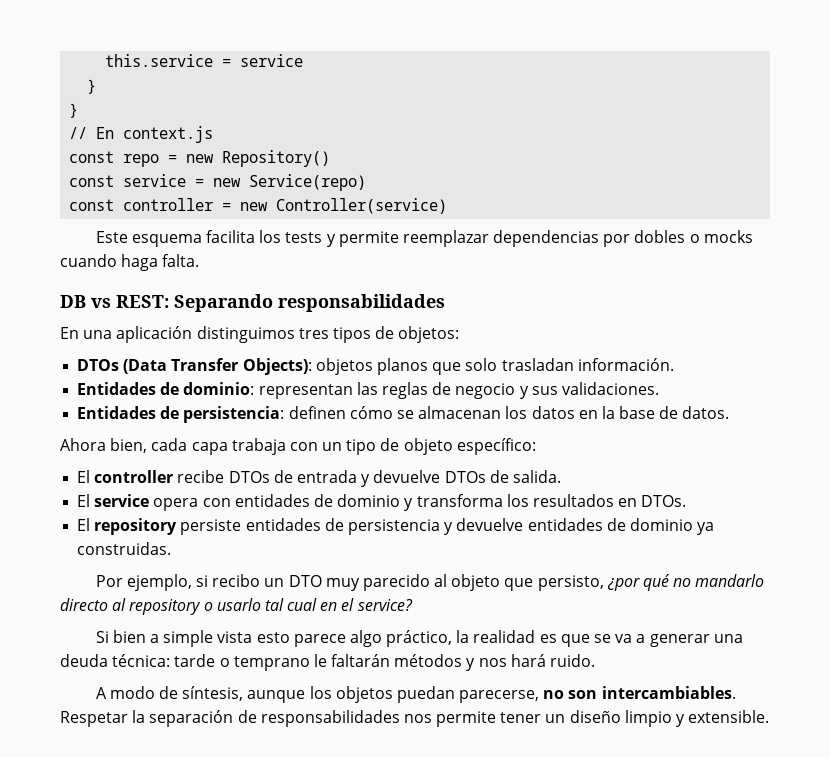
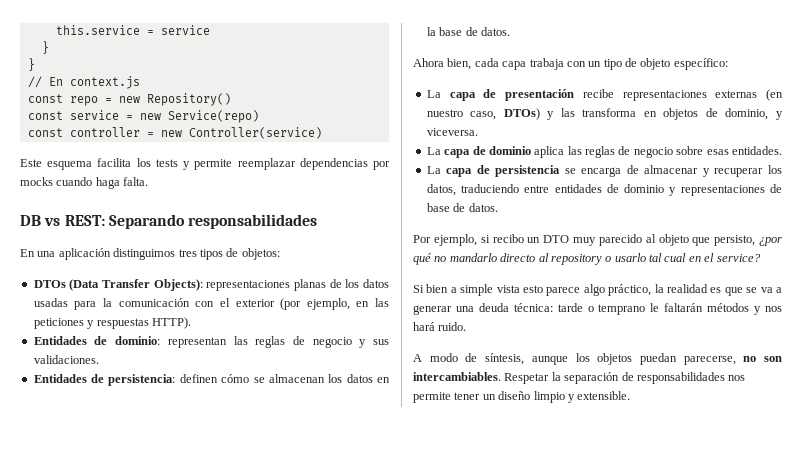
- Este esquema facilita los tests y permite reemplazar dependencias por dobles o mocks cuando haga falta.
+ Este esquema facilita los tests y permite reemplazar dependencias por mocks cuando haga falta.
- DTOs (Data Transfer Objects): objetos planos que solo trasladan información.
+ DTOs (Data Transfer Objects): representaciones planas de los datos usadas para la comunicación con el exterior (por ejemplo, en las peticiones y respuestas HTTP).
- El controller recibe DTOs de entrada y devuelve DTOs de salida.
- El service opera con entidades de dominio y transforma los resultados en DTOs.
- El repository persiste entidades de persistencia y devuelve entidades de dominio ya construidas.
+ La capa de presentación recibe representaciones externas (en nuestro caso, DTOs) y las transforma en objetos de dominio, y viceversa.
+ La capa de dominio aplica las reglas de negocio sobre esas entidades.
+ La capa de persistencia se encarga de almacenar y recuperar los datos, traduciendo entre entidades de dominio y representaciones de base de datos.

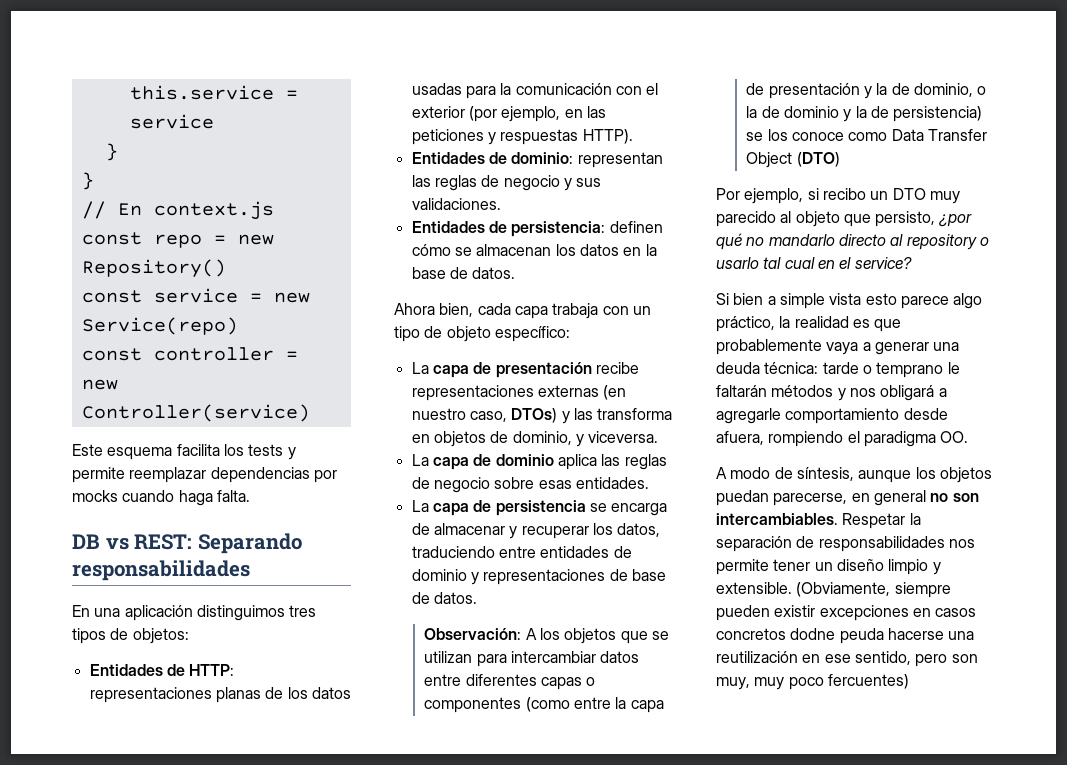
- DTOs (Data Transfer Objects): representaciones planas de los datos usadas para la comunicación con el exterior (por ejemplo, en las peticiones y respuestas HTTP).
+ Entidades de HTTP: representaciones planas de los datos usadas para la comunicación con el exterior (por ejemplo, en las peticiones y respuestas HTTP).
+ Observación: A los objetos que se utilizan para intercambiar datos entre diferentes capas o componentes (como entre la capa de presentación y la de dominio, o la de dominio y la de persistencia) se los conoce como Data Transfer Object (DTO)
- Si bien a simple vista esto parece algo práctico, la realidad es que se va a generar una deuda técnica: tarde o temprano le faltarán métodos y nos hará ruido.
+ Si bien a simple vista esto parece algo práctico, la realidad es que probablemente vaya a generar una deuda técnica: tarde o temprano le faltarán métodos y nos obligará a agregarle comportamiento desde afuera, rompiendo el paradigma OO.
- A modo de síntesis, aunque los objetos puedan parecerse, no son intercambiables.
+ A modo de síntesis, aunque los objetos puedan parecerse, en general no son intercambiables.
+ (Obviamente, siempre pueden existir excepciones en casos concretos dodne peuda hacerse una reutilización en ese sentido, pero son muy, muy poco fercuentes)

